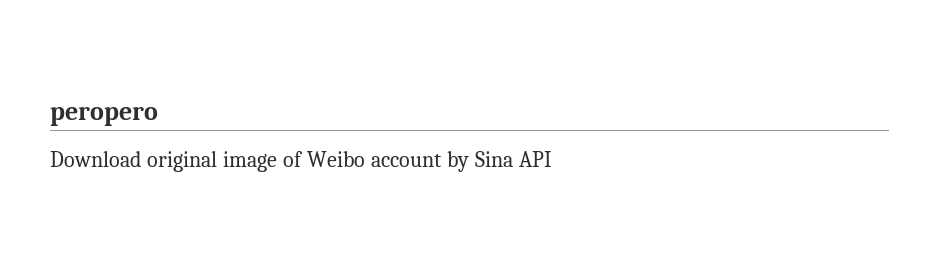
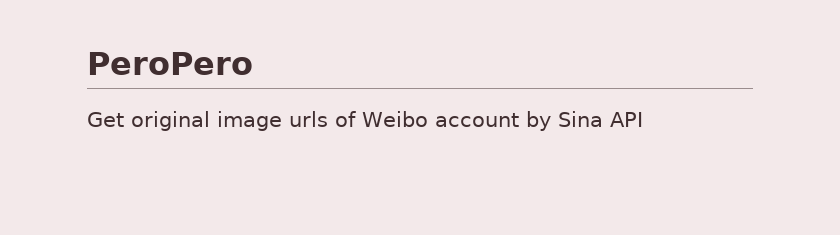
- peropero
- Download original image of Weibo account by Sina API
+ PeroPero
+ Get original image urls of Weibo account by Sina API

